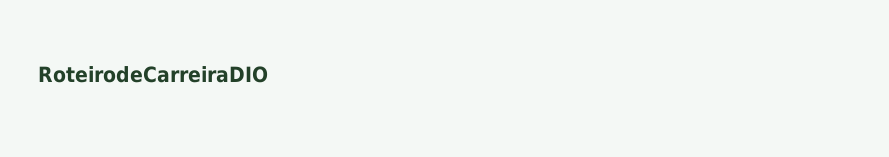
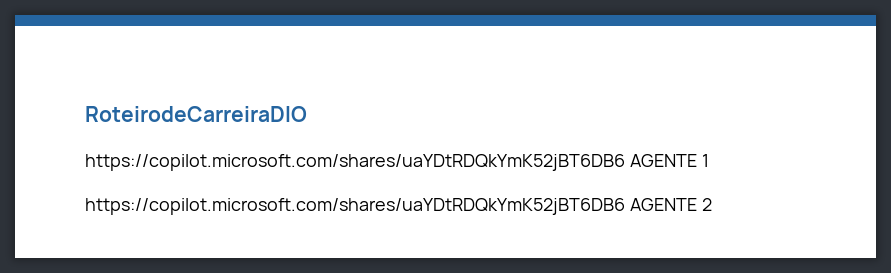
+ https://copilot.microsoft.com/shares/uaYDtRDQkYmK52jBT6DB6 AGENTE 1
+ https://copilot.microsoft.com/shares/uaYDtRDQkYmK52jBT6DB6 AGENTE 2

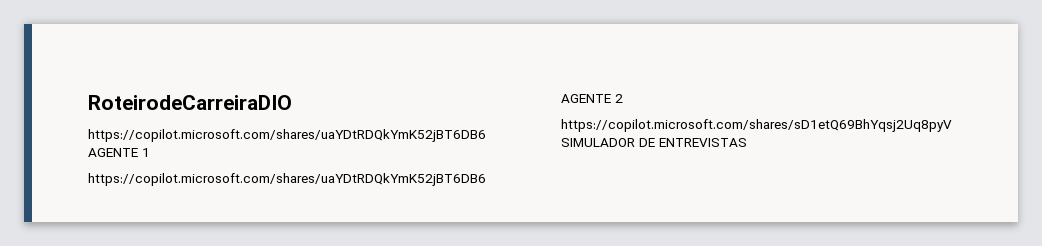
+ https://copilot.microsoft.com/shares/sD1etQ69BhYqsj2Uq8pyV SIMULADOR DE ENTREVISTAS

